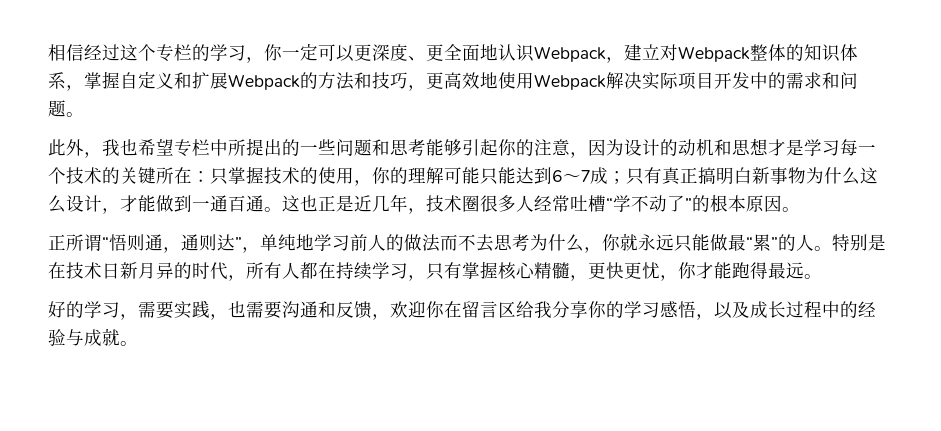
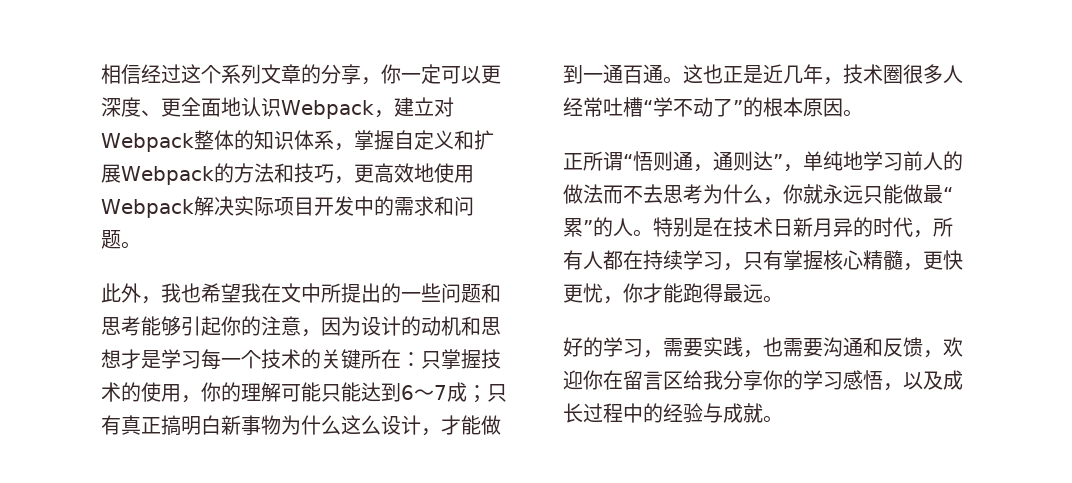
- 相信经过这个专栏的学习，你一定可以更深度、更全面地认识Webpack，建立对Webpack整体的知识体系，掌握自定义和扩展Webpack的方法和技巧，更高效地使用Webpack解决实际项目开发中的需求和问题。
+ 相信经过这个系列文章的分享，你一定可以更深度、更全面地认识Webpack，建立对Webpack整体的知识体系，掌握自定义和扩展Webpack的方法和技巧，更高效地使用Webpack解决实际项目开发中的需求和问题。
- 此外，我也希望专栏中所提出的一些问题和思考能够引起你的注意，因为设计的动机和思想才是学习每一个技术的关键所在：只掌握技术的使用，你的理解可能只能达到6～7成；只有真正搞明白新事物为什么这么设计，才能做到一通百通。
+ 此外，我也希望我在文中所提出的一些问题和思考能够引起你的注意，因为设计的动机和思想才是学习每一个技术的关键所在：只掌握技术的使用，你的理解可能只能达到6～7成；只有真正搞明白新事物为什么这么设计，才能做到一通百通。

